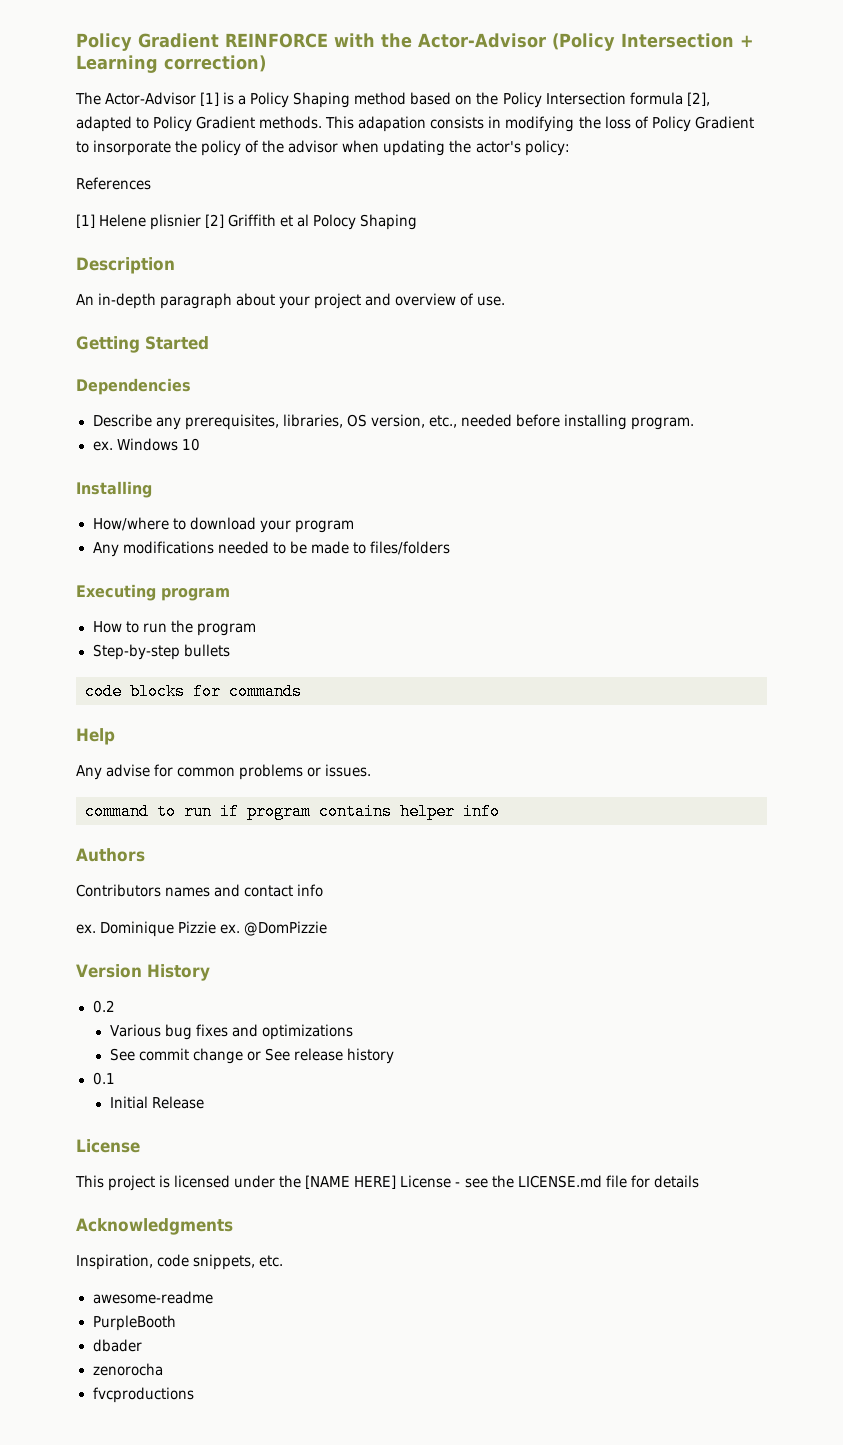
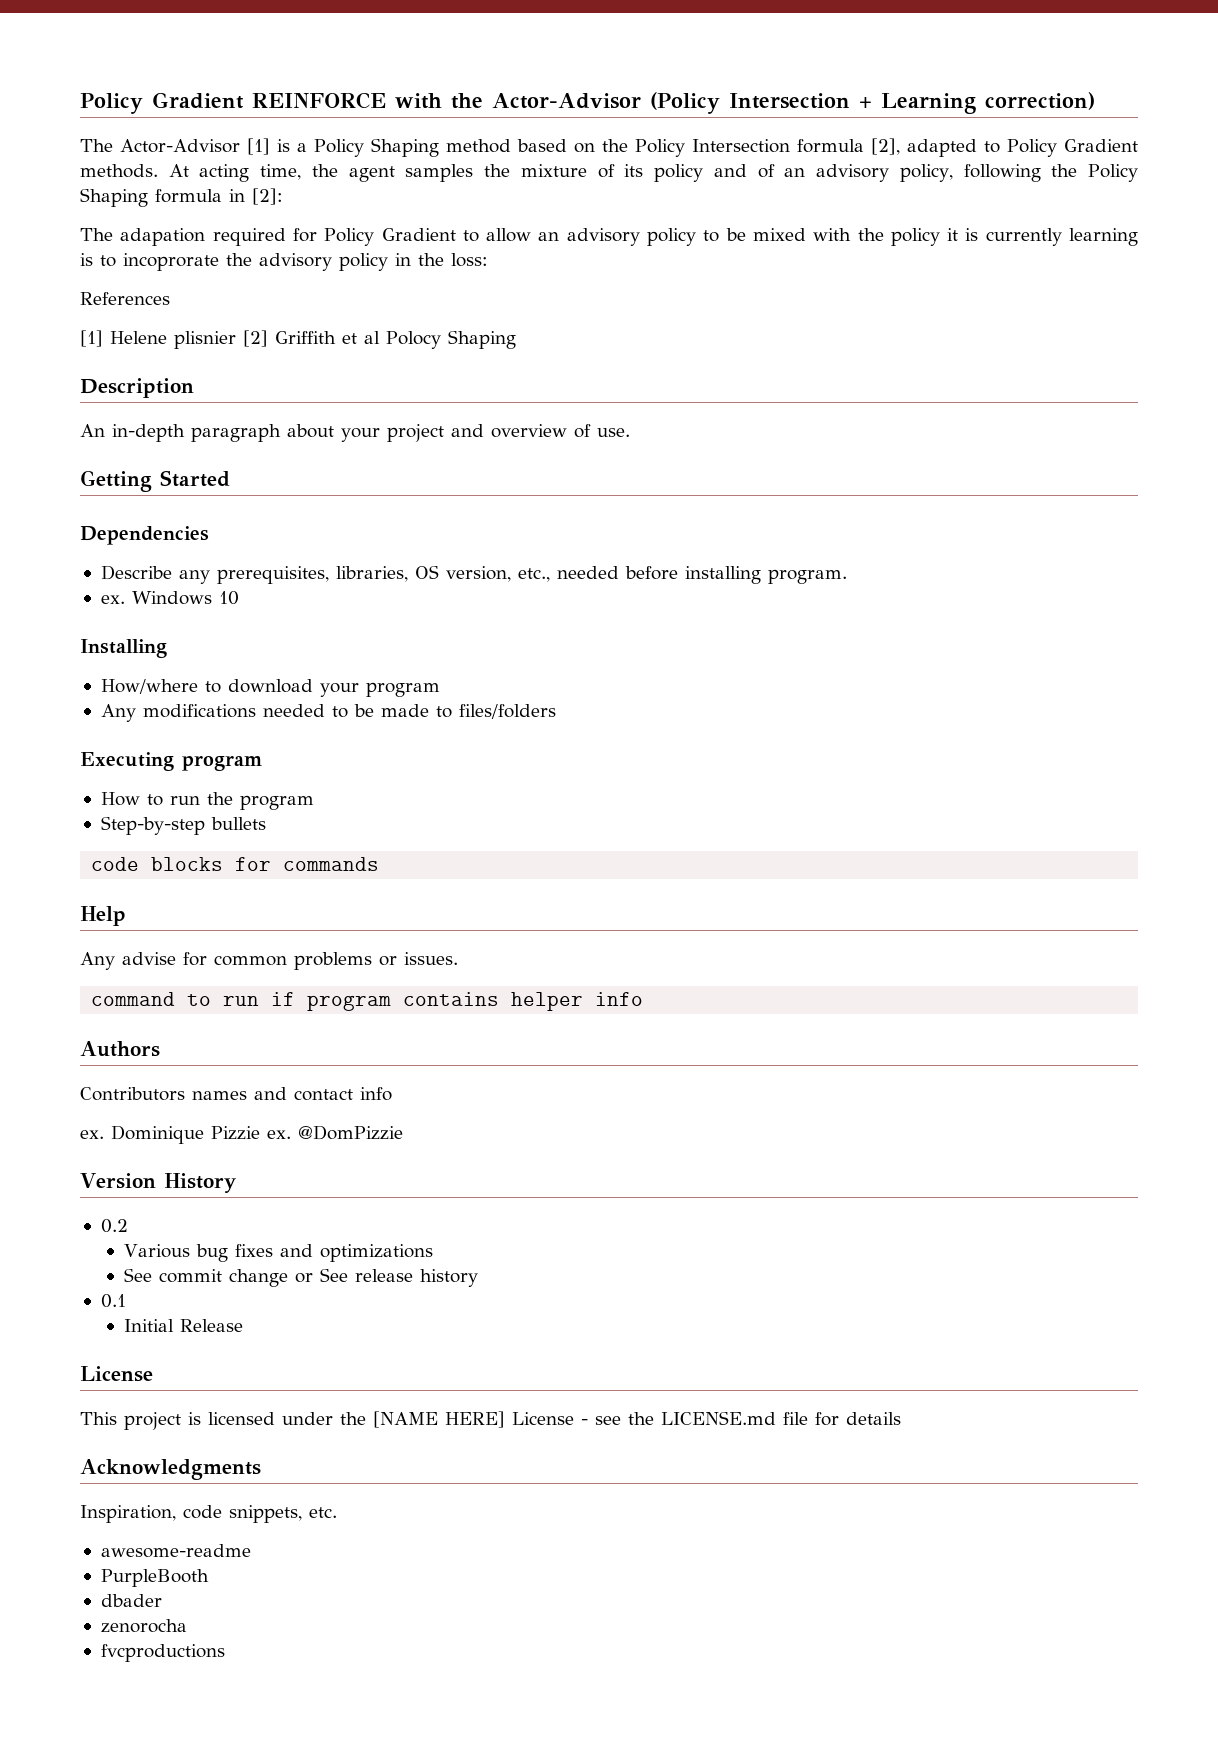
- This adapation consists in modifying the loss of Policy Gradient to insorporate the policy of the advisor when updating the actor's policy:
+ At acting time, the agent samples the mixture of its policy and of an advisory policy, following the Policy Shaping formula in [2]:
+ The adapation required for Policy Gradient to allow an advisory policy to be mixed with the policy it is currently learning is to incoprorate the advisory policy in the loss:

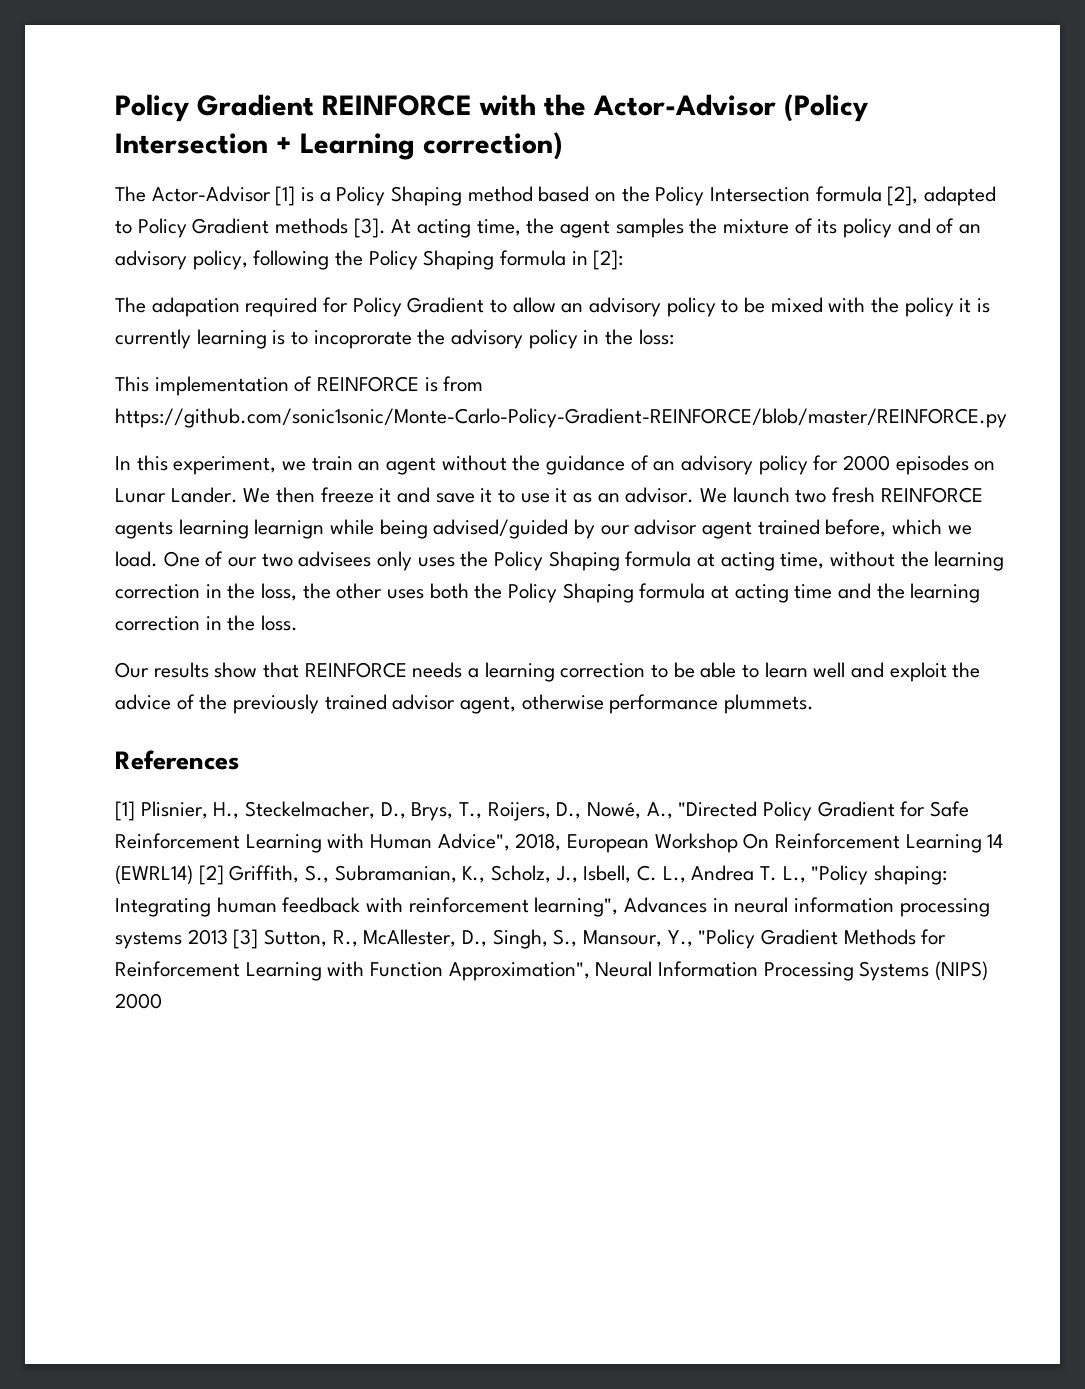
- The Actor-Advisor [1] is a Policy Shaping method based on the Policy Intersection formula [2], adapted to Policy Gradient methods.
+ The Actor-Advisor [1] is a Policy Shaping method based on the Policy Intersection formula [2], adapted to Policy Gradient methods [3].
+ This implementation of REINFORCE is from https://github.com/sonic1sonic/Monte-Carlo-Policy-Gradient-REINFORCE/blob/master/REINFORCE.py
+ In this experiment, we train an agent without the guidance of an advisory policy for 2000 episodes on Lunar Lander. We then freeze it and save it to use it as an advisor. We launch two fresh REINFORCE agents learning learnign while being advised/guided by our advisor agent trained before, which we load. One of our two advisees only uses the Policy Shaping formula at acting time, without the learning correction in the loss, the other uses both the Policy Shaping formula at acting time and the learning correction in the loss.
+ Our results show that REINFORCE needs a learning correction to be able to learn well and exploit the advice of the previously trained advisor agent, otherwise performance plummets.
  References
- [1] Helene plisnier [2] Griffith et al Polocy Shaping
- Description
- An in-depth paragraph about your project and overview of use.
- Getting Started
- Dependencies
- Describe any prerequisites, libraries, OS version, etc., needed before installing program.
- ex. Windows 10
- Installing
- How/where to download your program
- Any modifications needed to be made to files/folders
- Executing program
- How to run the program
- Step-by-step bullets
- code blocks for commands
- Help
- Any advise for common problems or issues.
- command to run if program contains helper info
- Authors
- Contributors names and contact info
- ex. Dominique Pizzie ex. @DomPizzie
- Version History
- 0.2
- Various bug fixes and optimizations
- See commit change or See release history
- 0.1
- Initial Release
- License
- This project is licensed under the [NAME HERE] License - see the LICENSE.md file for details
- Acknowledgments
- Inspiration, code snippets, etc.
- awesome-readme
- PurpleBooth
- dbader
- zenorocha
- fvcproductions
+ [1] Plisnier, H., Steckelmacher, D., Brys, T., Roijers, D., Nowé, A., "Directed Policy Gradient for Safe Reinforcement Learning with Human Advice", 2018, European Workshop On Reinforcement Learning 14 (EWRL14) [2] Griffith, S., Subramanian, K., Scholz, J., Isbell, C. L., Andrea T. L., "Policy shaping: Integrating human feedback with reinforcement learning", Advances in neural information processing systems 2013 [3] Sutton, R., McAllester, D., Singh, S., Mansour, Y., "Policy Gradient Methods for Reinforcement Learning with Function Approximation", Neural Information Processing Systems (NIPS) 2000

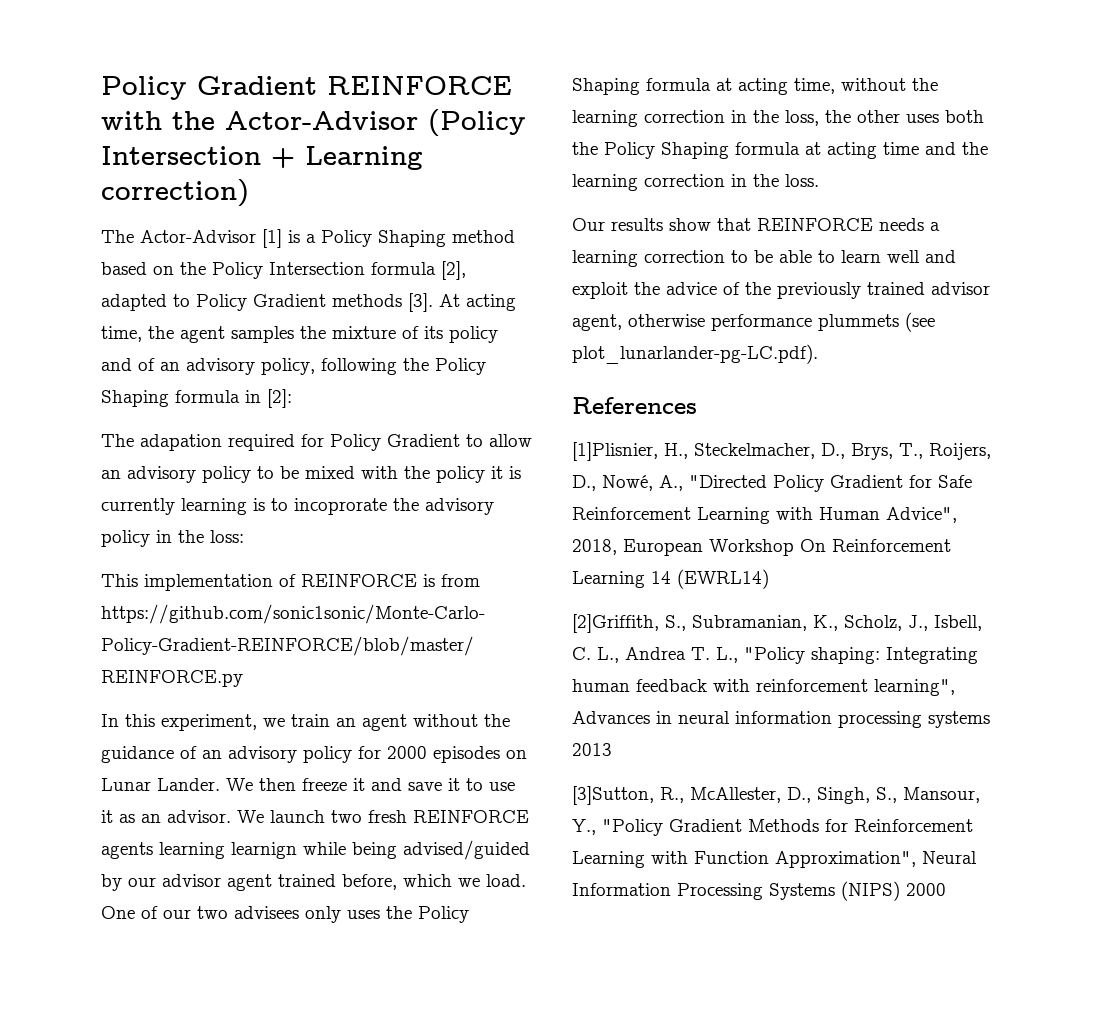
- Our results show that REINFORCE needs a learning correction to be able to learn well and exploit the advice of the previously trained advisor agent, otherwise performance plummets.
+ Our results show that REINFORCE needs a learning correction to be able to learn well and exploit the advice of the previously trained advisor agent, otherwise performance plummets (see plot_lunarlander-pg-LC.pdf).
- [1] Plisnier, H., Steckelmacher, D., Brys, T., Roijers, D., Nowé, A., "Directed Policy Gradient for Safe Reinforcement Learning with Human Advice", 2018, European Workshop On Reinforcement Learning 14 (EWRL14) [2] Griffith, S., Subramanian, K., Scholz, J., Isbell, C. L., Andrea T. L., "Policy shaping:
+ [1]Plisnier, H., Steckelmacher, D., Brys, T., Roijers, D., Nowé, A., "Directed Policy Gradient for Safe Reinforcement Learning with Human Advice", 2018, European Workshop On Reinforcement Learning 14 (EWRL14)
+ [2]Griffith, S., Subramanian, K., Scholz, J., Isbell, C. L., Andrea T. L., "Policy shaping:
- Integrating human feedback with reinforcement learning", Advances in neural information processing systems 2013 [3] Sutton, R., McAllester, D., Singh, S., Mansour, Y., "Policy Gradient Methods for Reinforcement Learning with Function Approximation", Neural Information Processing Systems (NIPS) 2000
+ Integrating human feedback with reinforcement learning", Advances in neural information processing systems 2013
+ [3]Sutton, R., McAllester, D., Singh, S., Mansour, Y., "Policy Gradient Methods for Reinforcement Learning with Function Approximation", Neural Information Processing Systems (NIPS) 2000

